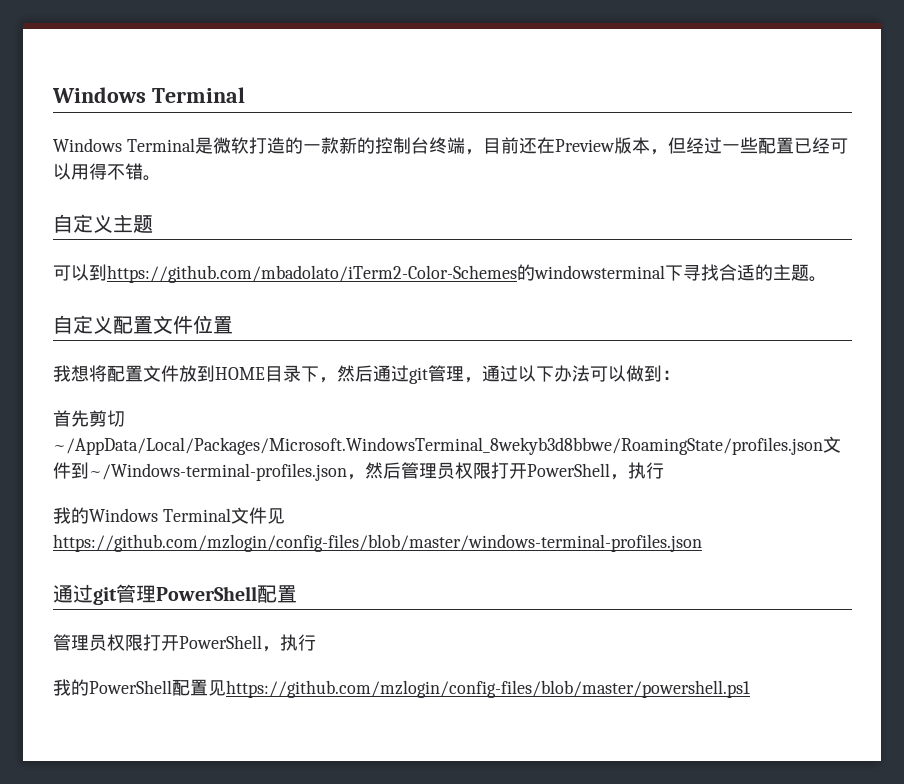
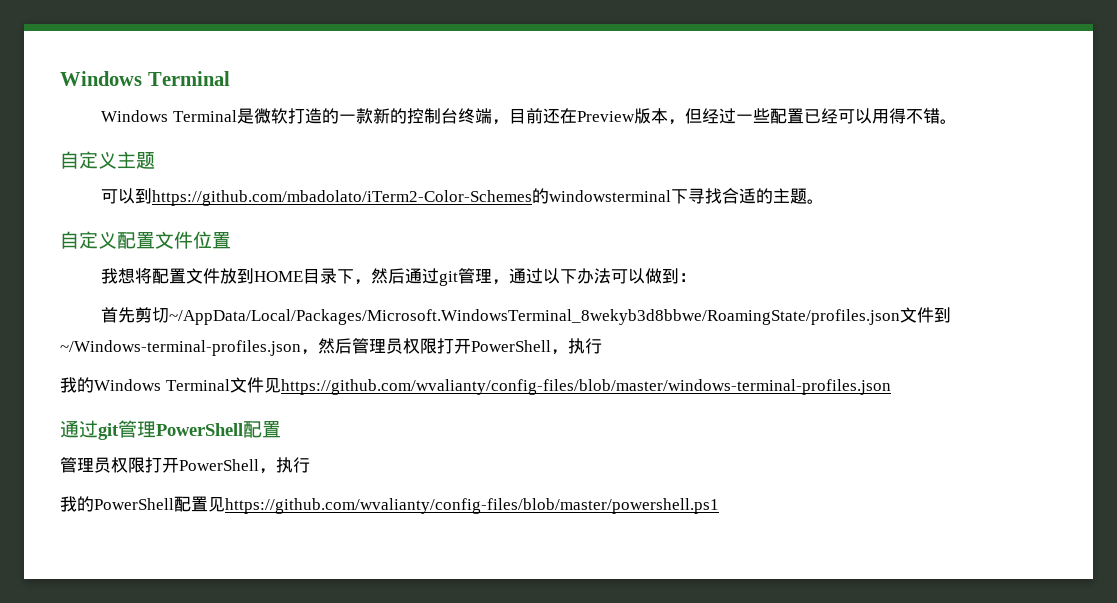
- 我的Windows Terminal文件见https://github.com/mzlogin/config-files/blob/master/windows-terminal-profiles.json
+ 我的Windows Terminal文件见https://github.com/wvalianty/config-files/blob/master/windows-terminal-profiles.json
- 我的PowerShell配置见https://github.com/mzlogin/config-files/blob/master/powershell.ps1
+ 我的PowerShell配置见https://github.com/wvalianty/config-files/blob/master/powershell.ps1

